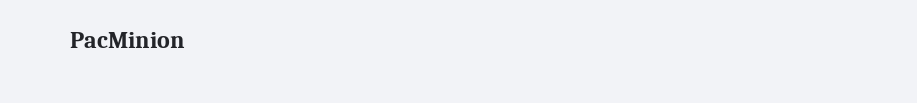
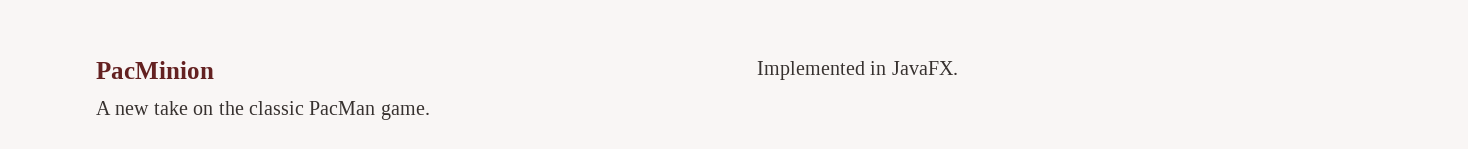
+ A new take on the classic PacMan game.
+ Implemented in JavaFX.

